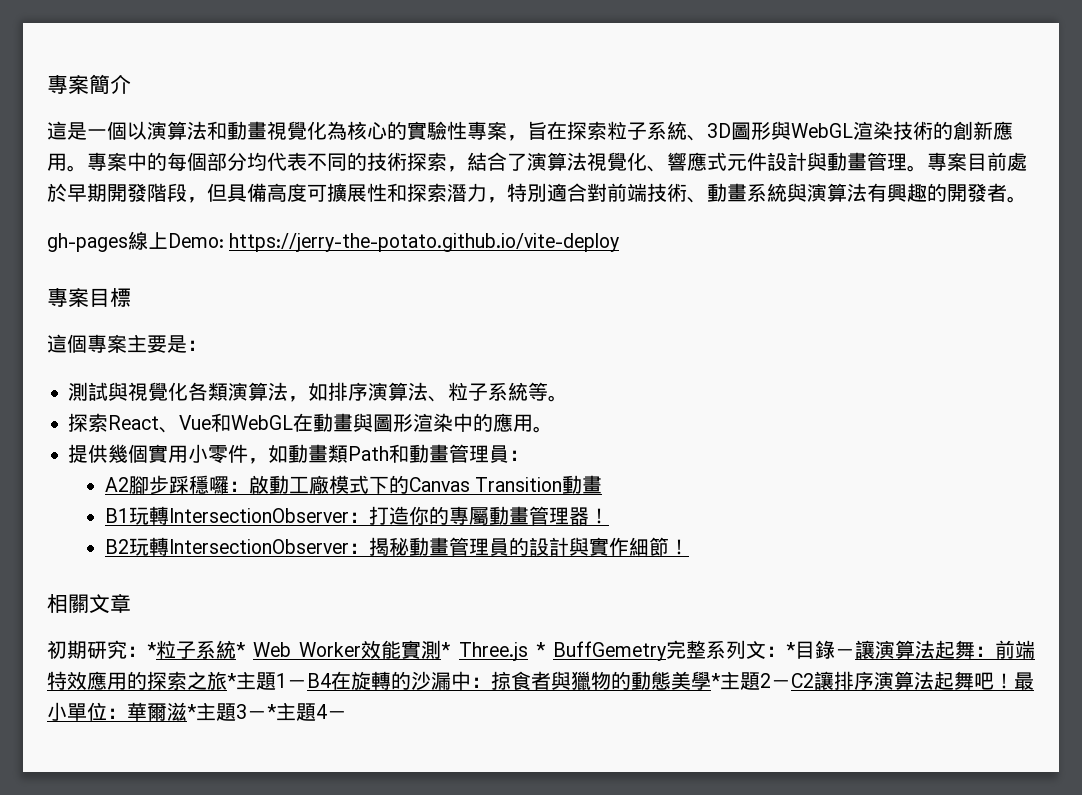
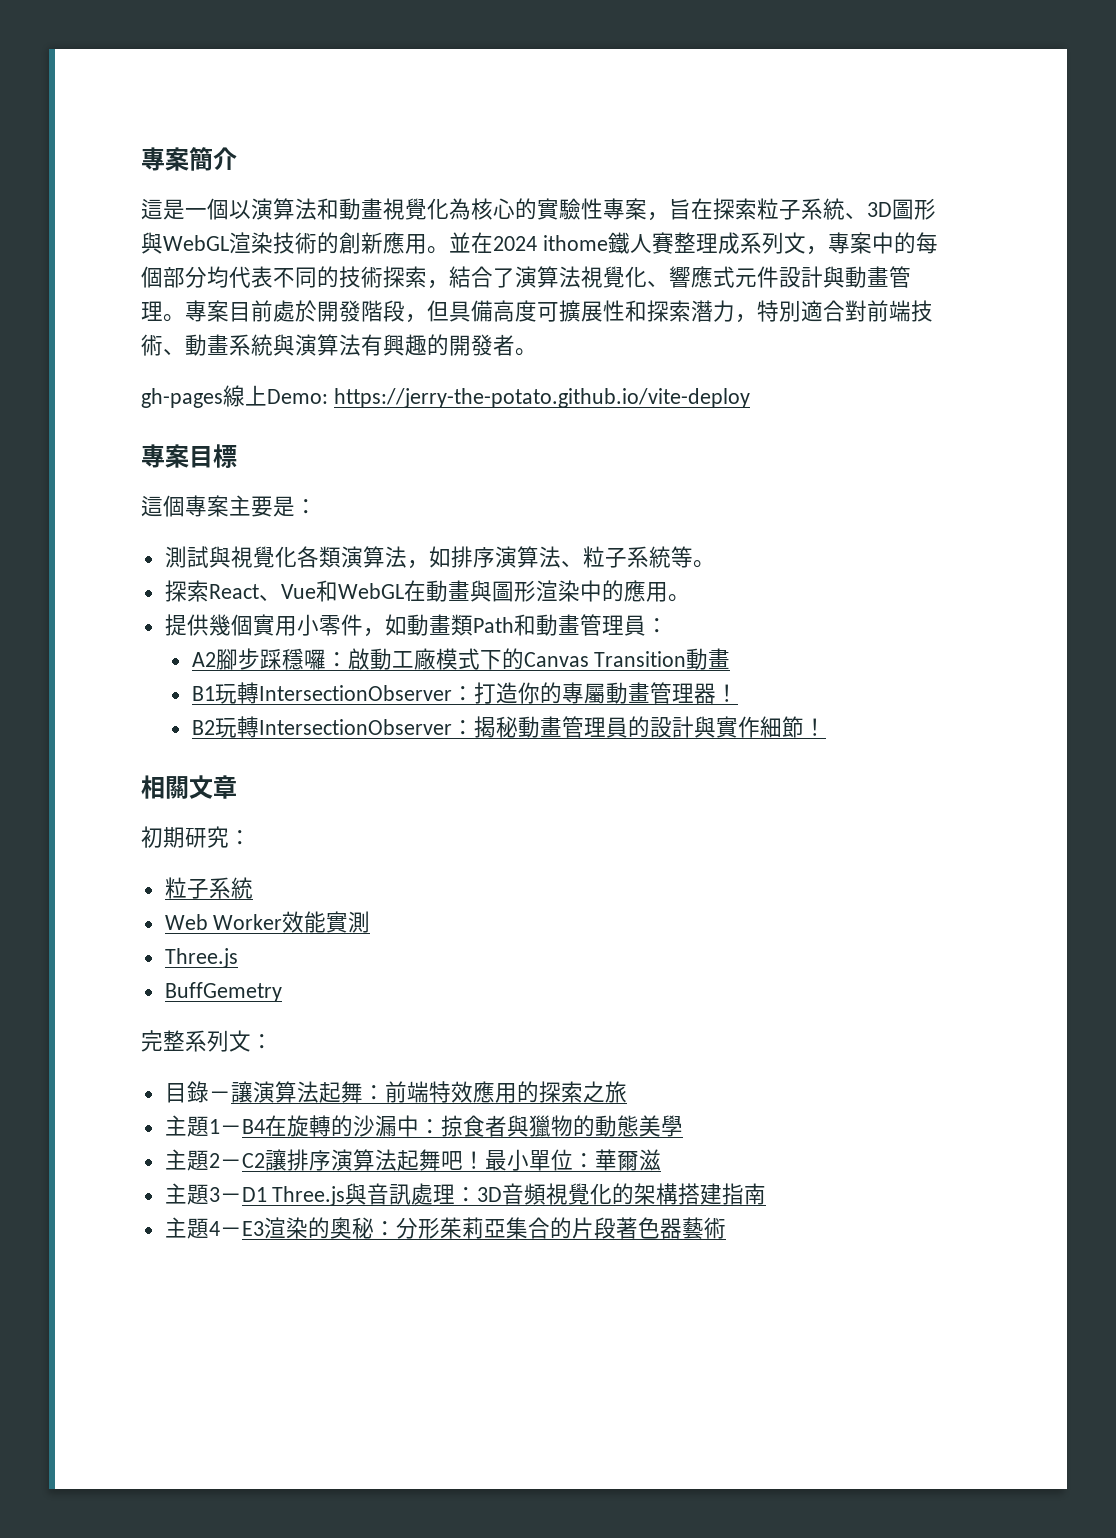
- 專案中的每個部分均代表不同的技術探索，結合了演算法視覺化、響應式元件設計與動畫管理。
+ 並在2024 ithome鐵人賽整理成系列文，專案中的每個部分均代表不同的技術探索，結合了演算法視覺化、響應式元件設計與動畫管理。
- 專案目前處於早期開發階段，但具備高度可擴展性和探索潛力，特別適合對前端技術、動畫系統與演算法有興趣的開發者。
+ 專案目前處於開發階段，但具備高度可擴展性和探索潛力，特別適合對前端技術、動畫系統與演算法有興趣的開發者。
- 初期研究：*粒子系統* Web Worker效能實測* Three.js * BuffGemetry完整系列文：*目錄－讓演算法起舞：前端特效應用的探索之旅*主題1－B4在旋轉的沙漏中：掠食者與獵物的動態美學*主題2－C2讓排序演算法起舞吧！
+ 初期研究：
+ 粒子系統
+ Web Worker效能實測
+ Three.js
+ BuffGemetry
+ 完整系列文：
+ 目錄－讓演算法起舞：前端特效應用的探索之旅
+ 主題1－B4在旋轉的沙漏中：掠食者與獵物的動態美學
+ 主題2－C2讓排序演算法起舞吧！
- 最小單位：華爾滋*主題3－*主題4－
+ 最小單位：華爾滋
+ 主題3－D1 Three.js與音訊處理：3D音頻視覺化的架構搭建指南
+ 主題4－E3渲染的奧秘：分形茱莉亞集合的片段著色器藝術

